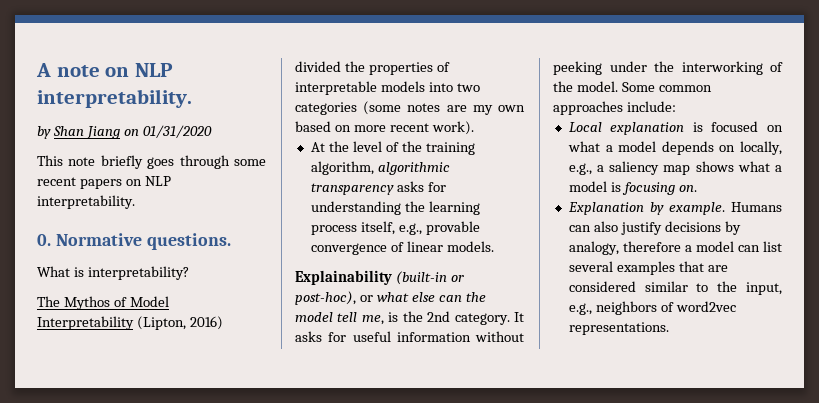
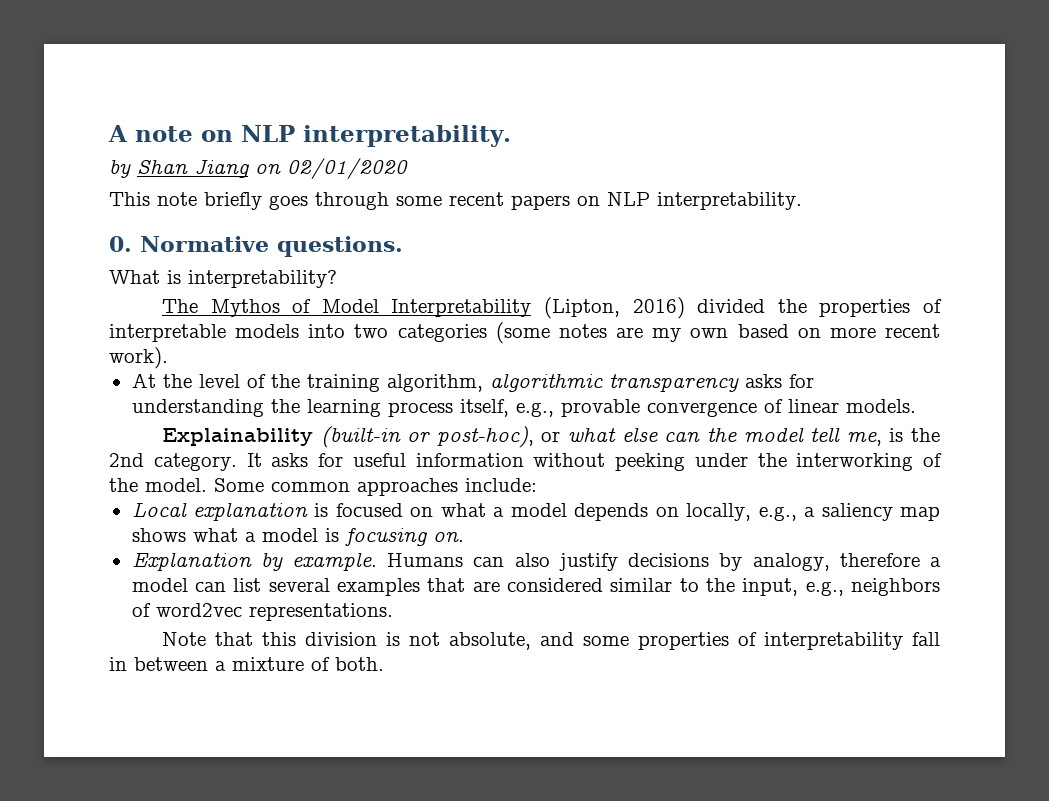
- by Shan Jiang on 01/31/2020
+ by Shan Jiang on 02/01/2020
+ Note that this division is not absolute, and some properties of interpretability fall in between a mixture of both.

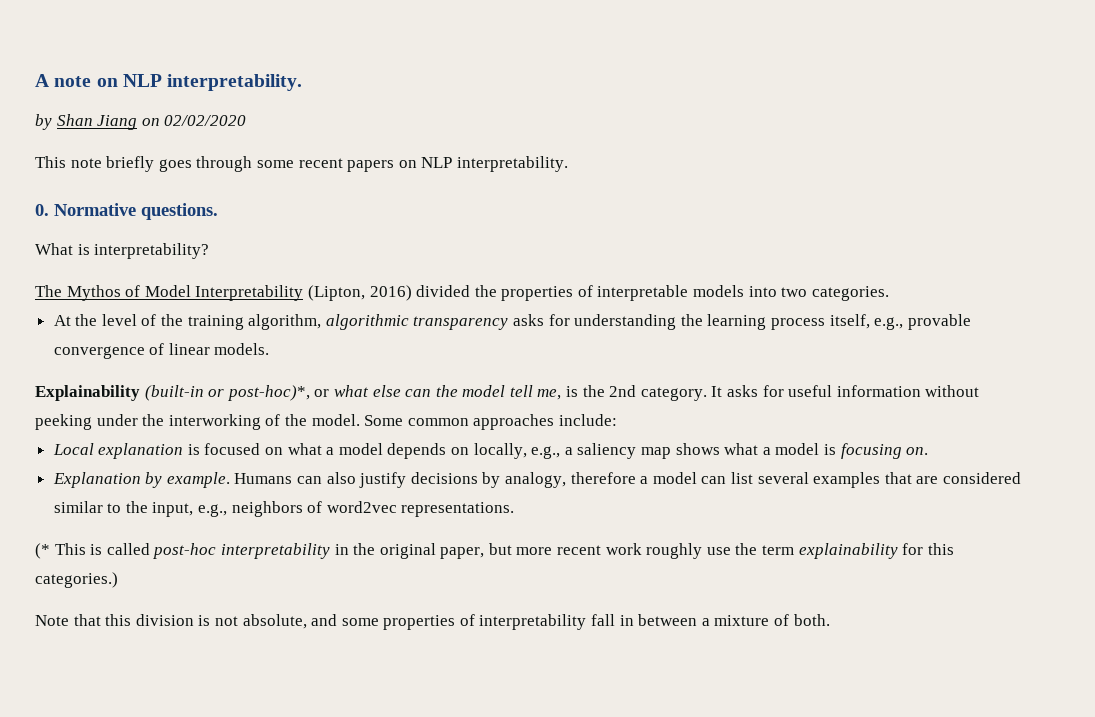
- by Shan Jiang on 02/01/2020
+ by Shan Jiang on 02/02/2020
- The Mythos of Model Interpretability (Lipton, 2016) divided the properties of interpretable models into two categories (some notes are my own based on more recent work).
+ The Mythos of Model Interpretability (Lipton, 2016) divided the properties of interpretable models into two categories.
- Explainability (built-in or post-hoc), or what else can the model tell me, is the 2nd category.
+ Explainability (built-in or post-hoc)*, or what else can the model tell me, is the 2nd category.
+ (* This is called post-hoc interpretability in the original paper, but more recent work roughly use the term explainability for this categories.)

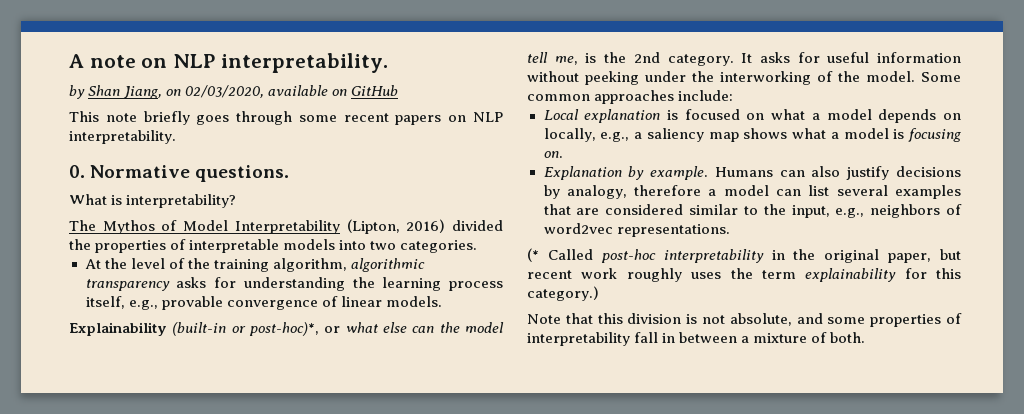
- by Shan Jiang on 02/02/2020
+ by Shan Jiang, on 02/03/2020, available on GitHub
- (* This is called post-hoc interpretability in the original paper, but more recent work roughly use the term explainability for this categories.)
+ (* Called post-hoc interpretability in the original paper, but recent work roughly uses the term explainability for this category.)

